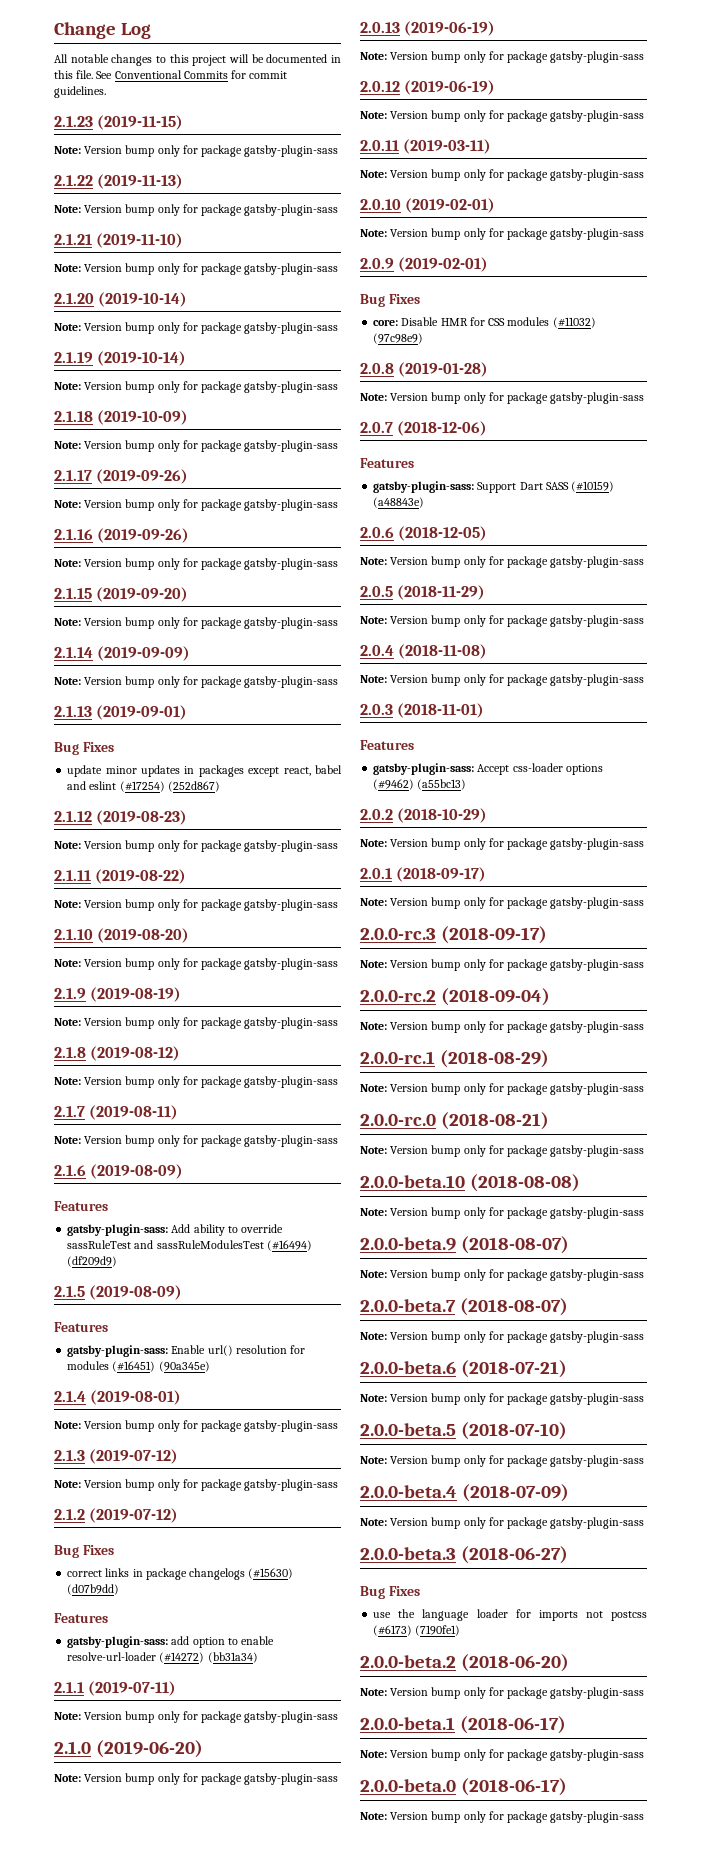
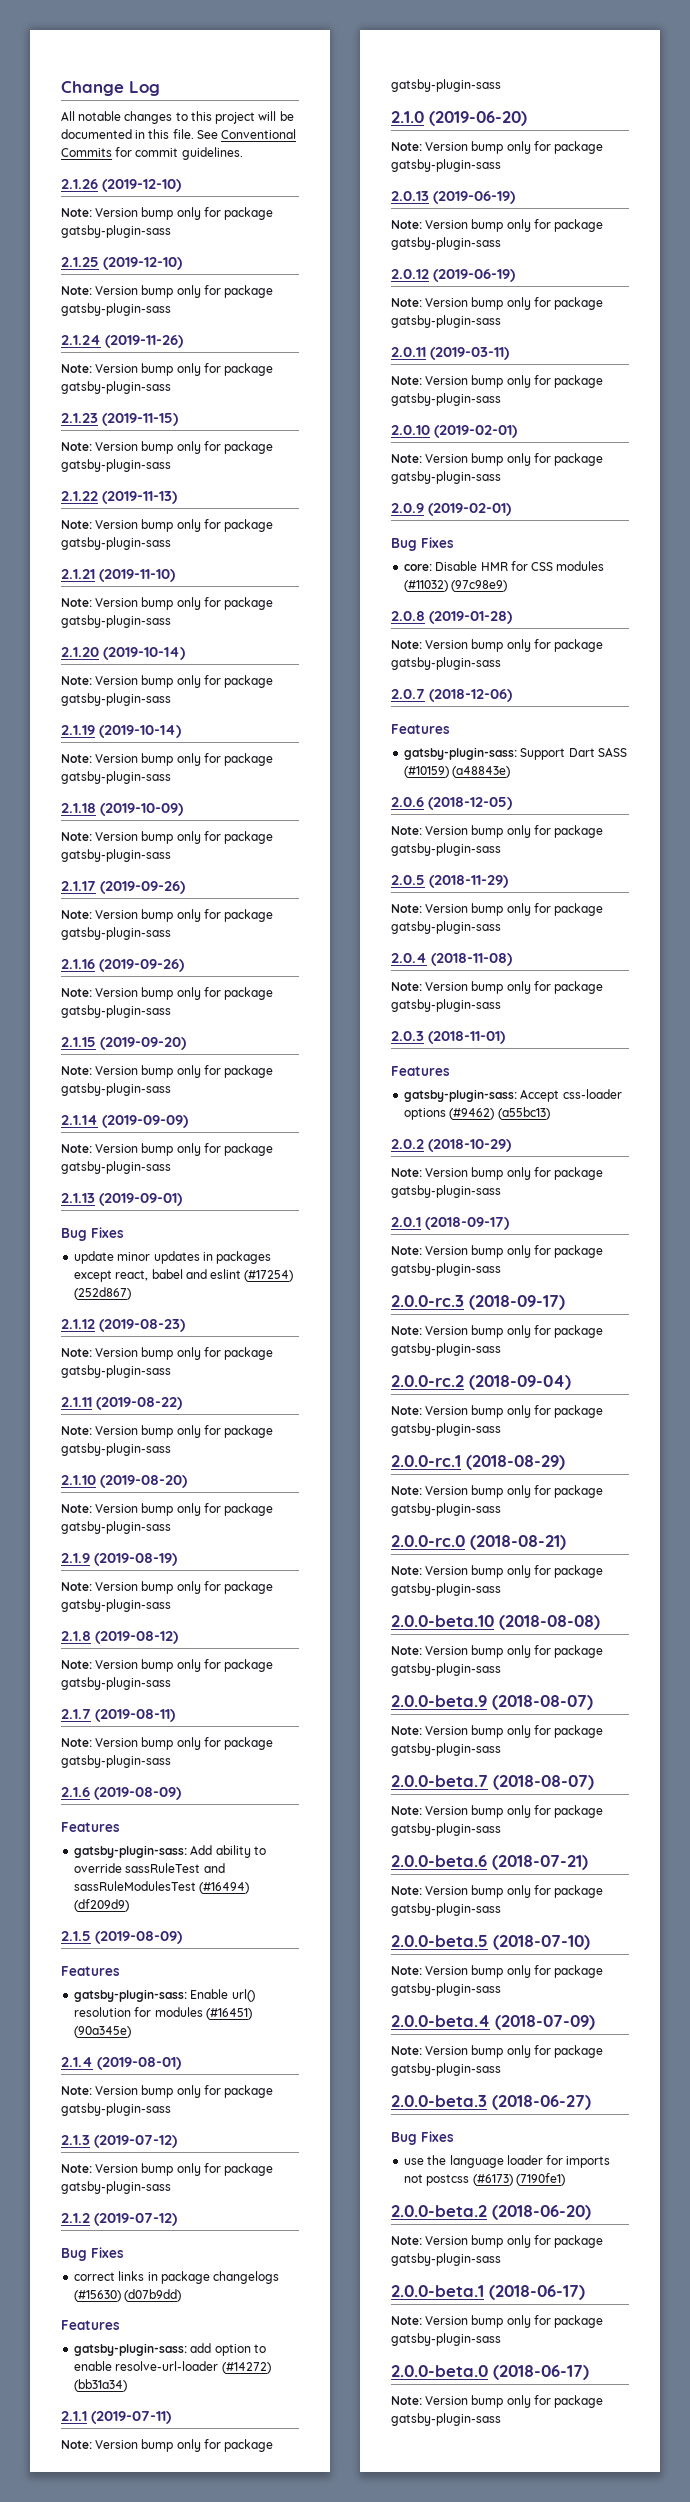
+ 2.1.26 (2019-12-10)
+ Note: Version bump only for package gatsby-plugin-sass
+ 2.1.25 (2019-12-10)
+ Note: Version bump only for package gatsby-plugin-sass
+ 2.1.24 (2019-11-26)
+ Note: Version bump only for package gatsby-plugin-sass

